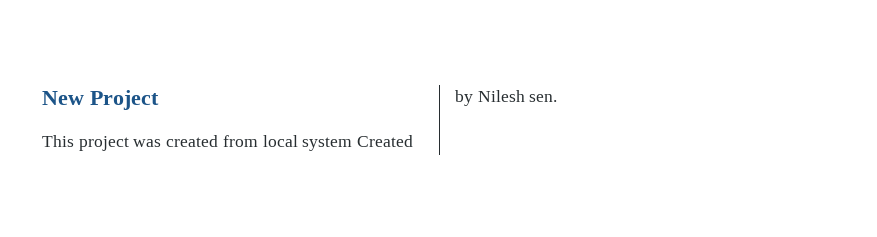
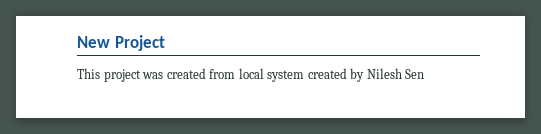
- This project was created from local system Created by Nilesh sen.
+ This project was created from local system created by Nilesh Sen

